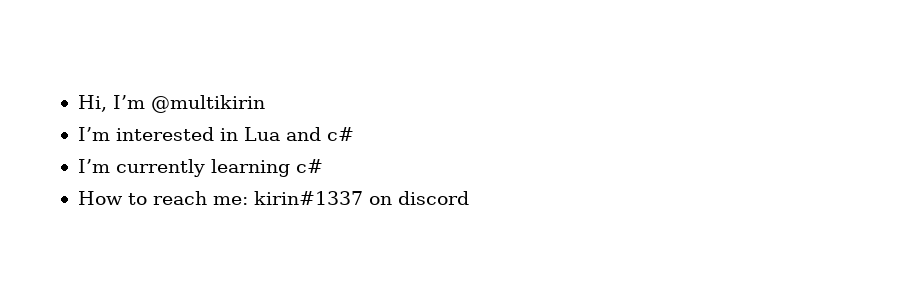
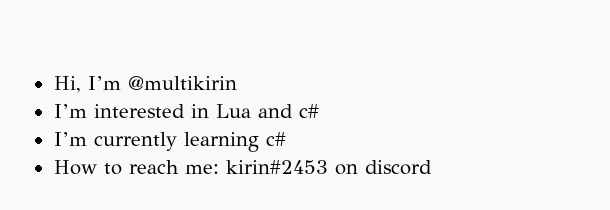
- How to reach me: kirin#1337 on discord
+ How to reach me: kirin#2453 on discord

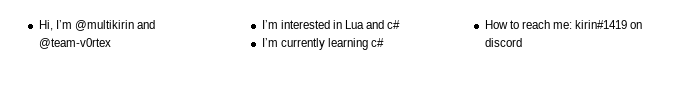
- Hi, I’m @multikirin
+ Hi, I’m @multikirin and @team-v0rtex
- How to reach me: kirin#2453 on discord
+ How to reach me: kirin#1419 on discord

